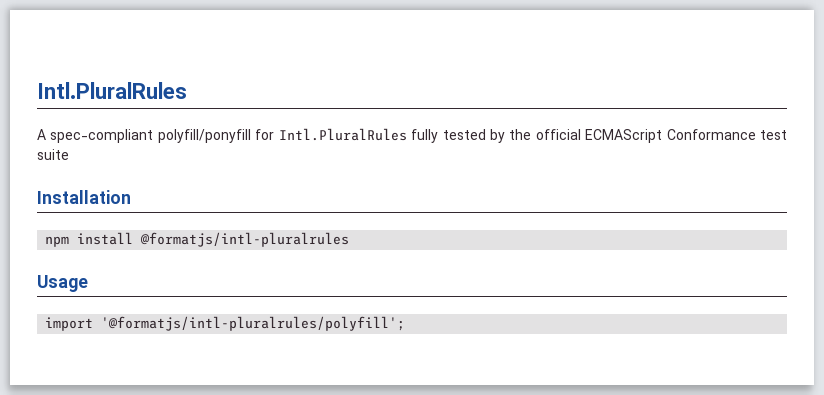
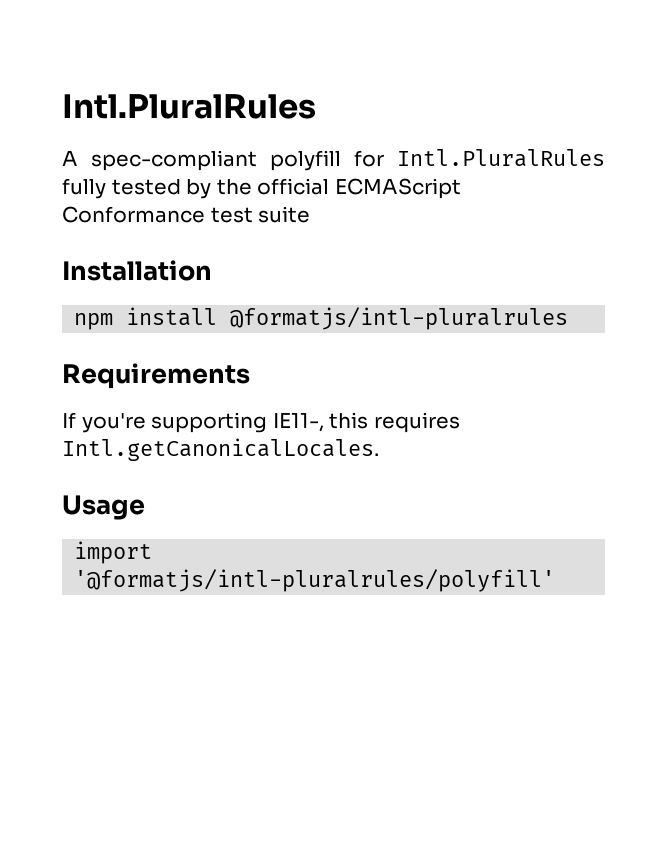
- A spec-compliant polyfill/ponyfill for Intl.PluralRules fully tested by the official ECMAScript Conformance test suite
+ A spec-compliant polyfill for Intl.PluralRules fully tested by the official ECMAScript Conformance test suite
+ Requirements
+ If you're supporting IE11-, this requires Intl.getCanonicalLocales.
- import '@formatjs/intl-pluralrules/polyfill';
+ import '@formatjs/intl-pluralrules/polyfill'

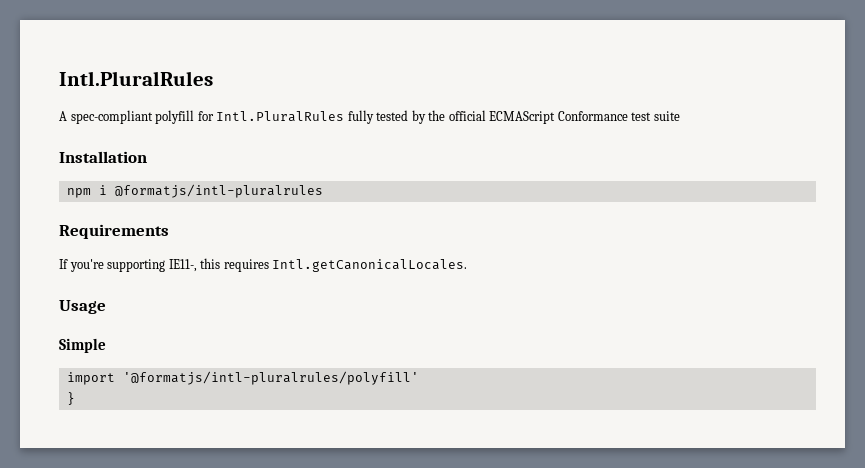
- npm install @formatjs/intl-pluralrules
+ npm i @formatjs/intl-pluralrules
+ Simple
+ }

